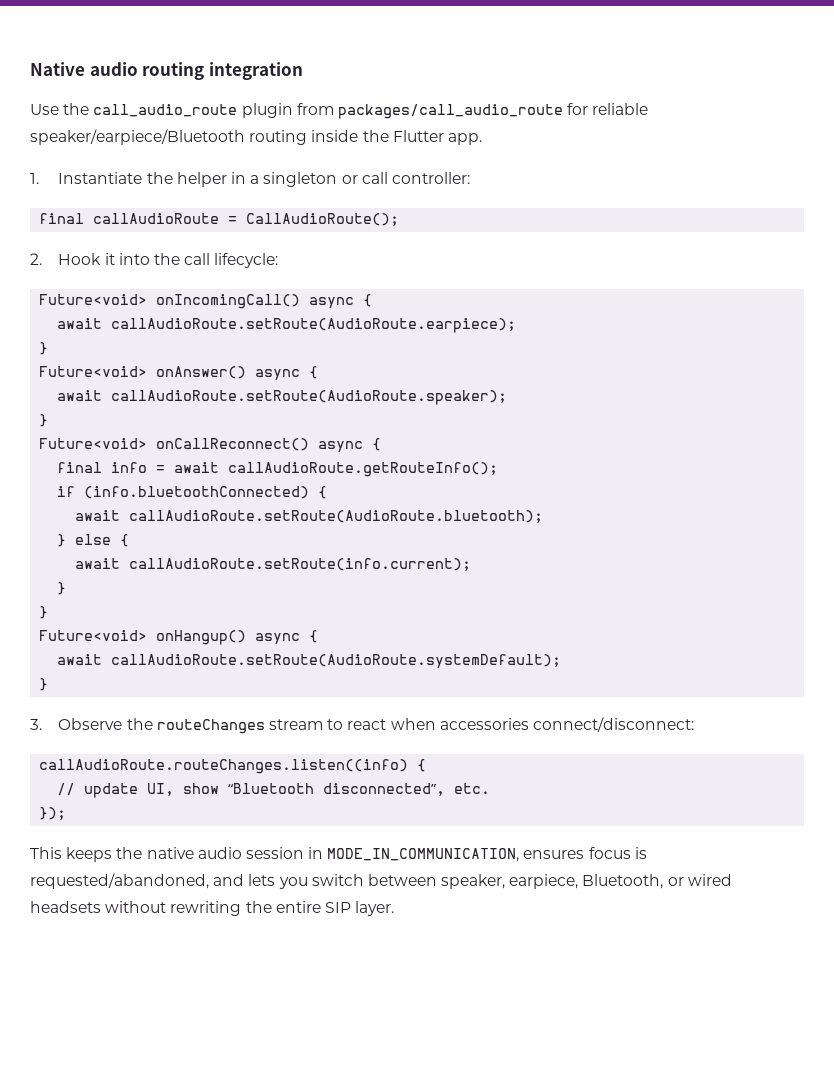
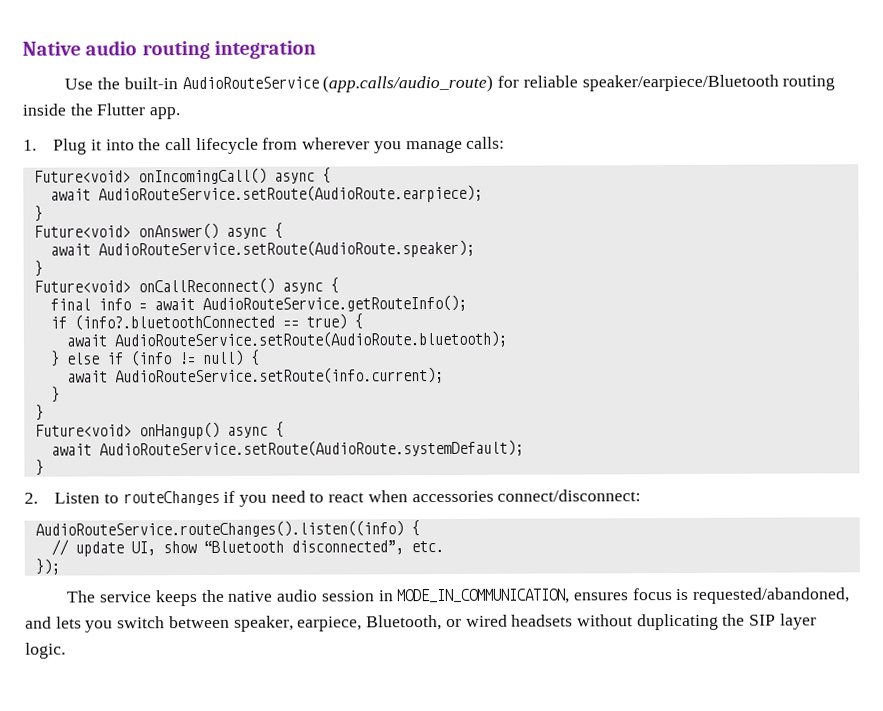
- Use the call_audio_route plugin from packages/call_audio_route for reliable speaker/earpiece/Bluetooth routing inside the Flutter app.
+ Use the built-in AudioRouteService (app.calls/audio_route) for reliable speaker/earpiece/Bluetooth routing inside the Flutter app.
- 1. Instantiate the helper in a singleton or call controller:
- final callAudioRoute = CallAudioRoute();
- 2. Hook it into the call lifecycle:
+ 1. Plug it into the call lifecycle from wherever you manage calls:
- await callAudioRoute.setRoute(AudioRoute.earpiece);
+ await AudioRouteService.setRoute(AudioRoute.earpiece);
- await callAudioRoute.setRoute(AudioRoute.speaker);
+ await AudioRouteService.setRoute(AudioRoute.speaker);
- final info = await callAudioRoute.getRouteInfo();
- if (info.bluetoothConnected) {
- await callAudioRoute.setRoute(AudioRoute.bluetooth);
+ final info = await AudioRouteService.getRouteInfo();
+ if (info?.bluetoothConnected == true) {
+ await AudioRouteService.setRoute(AudioRoute.bluetooth);
- } else {
- await callAudioRoute.setRoute(info.current);
+ } else if (info != null) {
+ await AudioRouteService.setRoute(info.current);
- await callAudioRoute.setRoute(AudioRoute.systemDefault);
+ await AudioRouteService.setRoute(AudioRoute.systemDefault);
  }
- 3. Observe the routeChanges stream to react when accessories connect/disconnect:
+ 2. Listen to routeChanges if you need to react when accessories connect/disconnect:
- callAudioRoute.routeChanges.listen((info) {
+ AudioRouteService.routeChanges().listen((info) {
- This keeps the native audio session in MODE_IN_COMMUNICATION, ensures focus is requested/abandoned, and lets you switch between speaker, earpiece, Bluetooth, or wired headsets without rewriting the entire SIP layer.
+ The service keeps the native audio session in MODE_IN_COMMUNICATION, ensures focus is requested/abandoned, and lets you switch between speaker, earpiece, Bluetooth, or wired headsets without duplicating the SIP layer logic.

